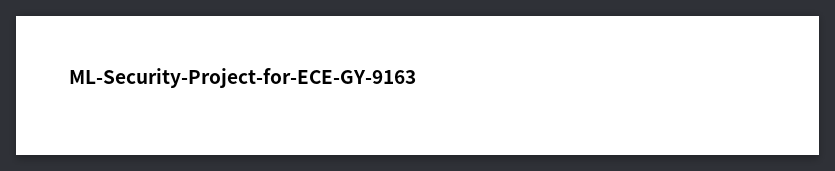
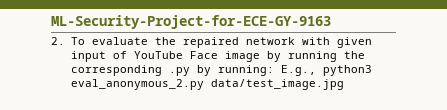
+ 2. To evaluate the repaired network with given input of YouTube Face image by running the corresponding .py by running: E.g., python3 eval_anonymous_2.py data/test_image.jpg

